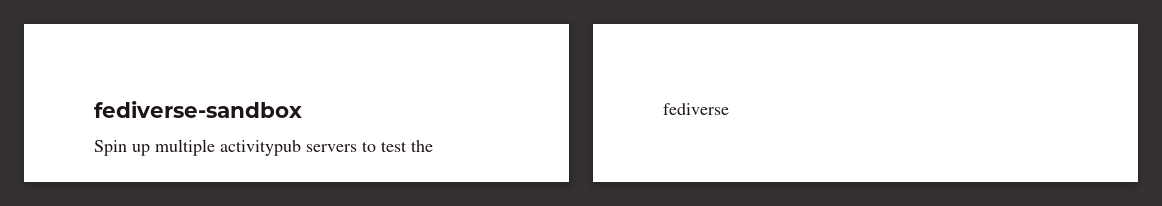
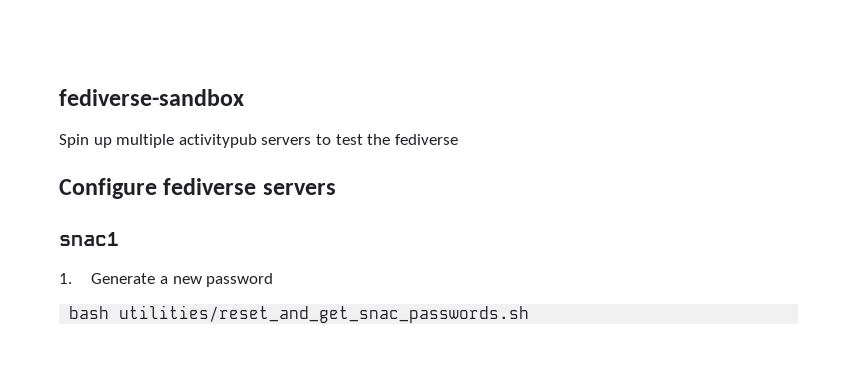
+ Configure fediverse servers
+ snac1
+ 1. Generate a new password
+ bash utilities/reset_and_get_snac_passwords.sh

